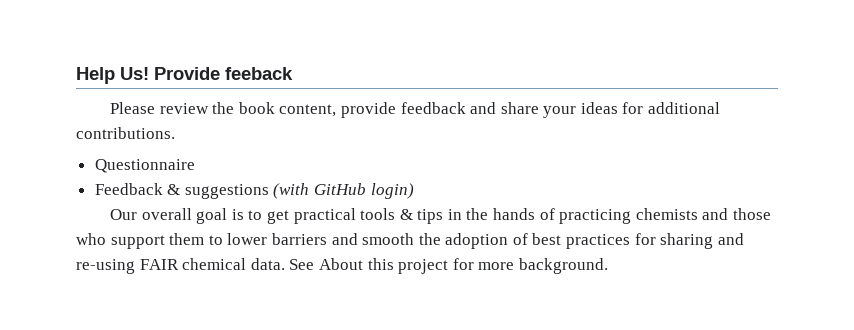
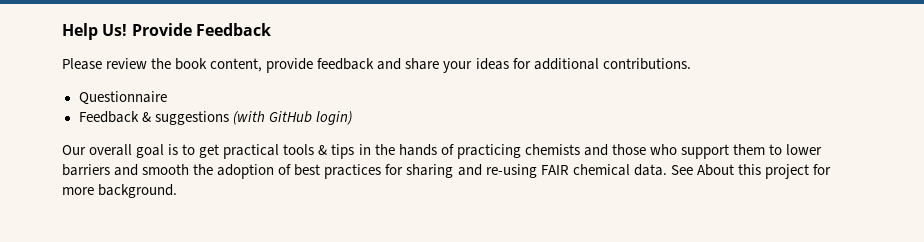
- Provide feeback
+ Provide Feedback

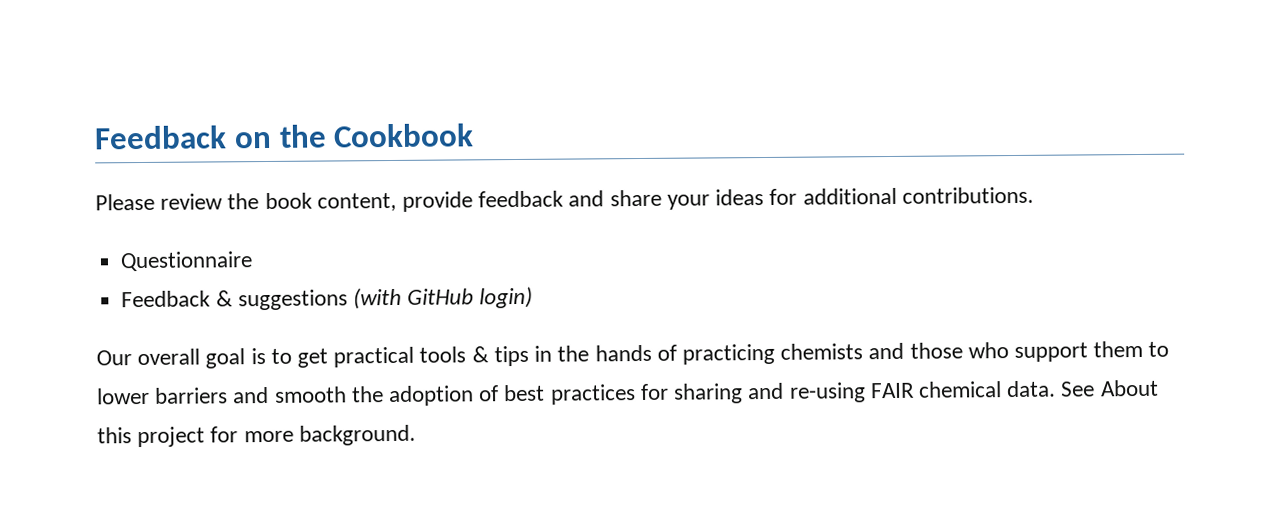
- Help Us! Provide Feedback
+ Feedback on the Cookbook

